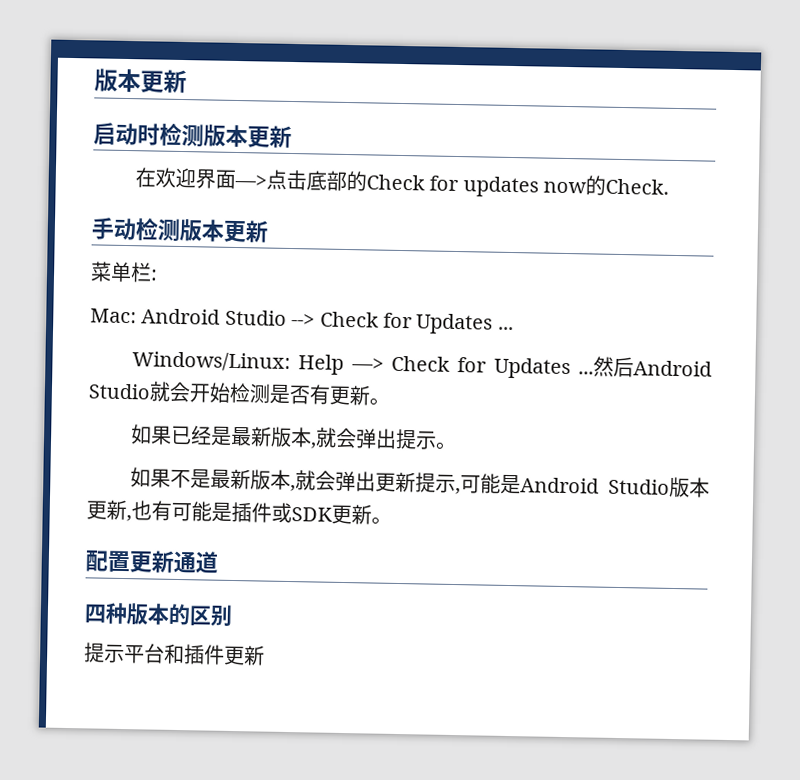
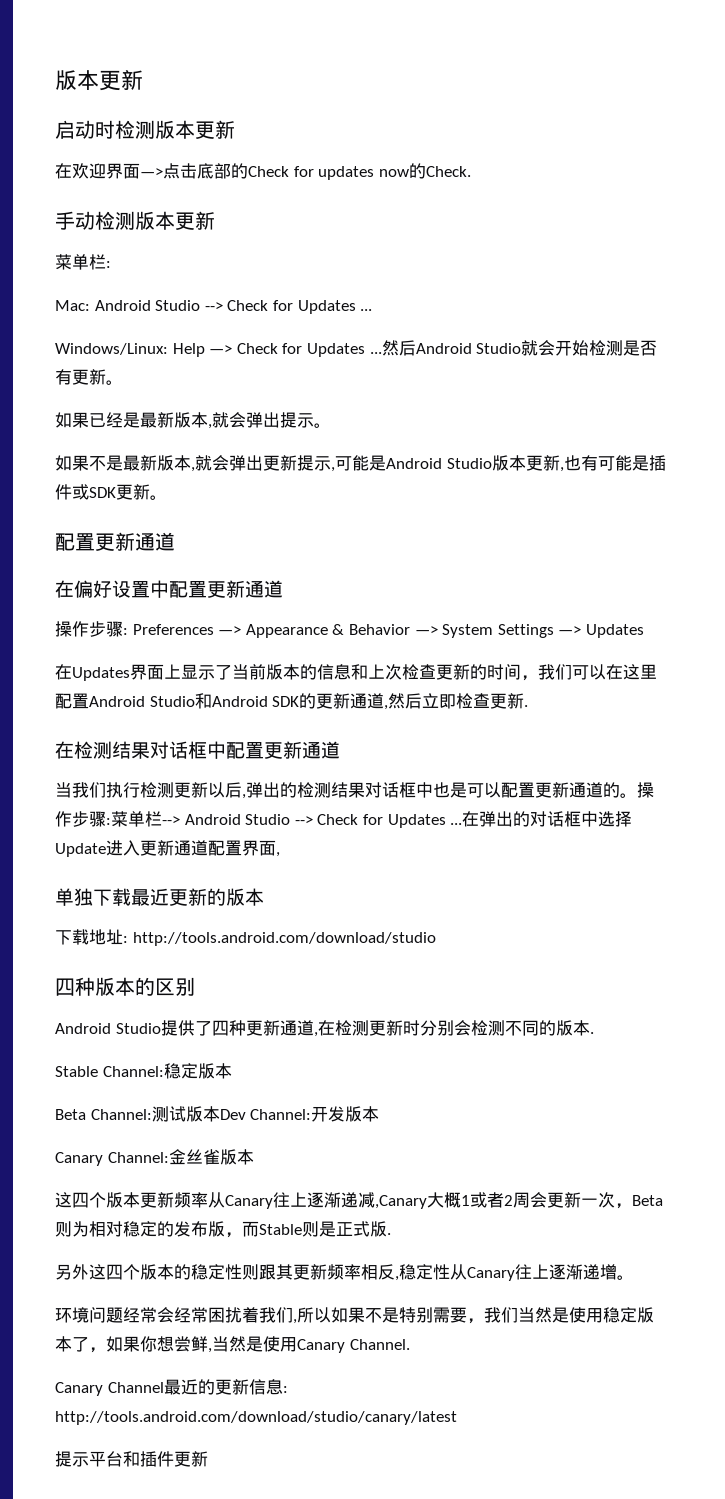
+ 在偏好设置中配置更新通道
+ 操作步骤: Preferences —> Appearance & Behavior —> System Settings —> Updates
+ 在Updates界面上显示了当前版本的信息和上次检查更新的时间，我们可以在这里配置Android Studio和Android SDK的更新通道,然后立即检查更新.
+ 在检测结果对话框中配置更新通道
+ 当我们执行检测更新以后,弹出的检测结果对话框中也是可以配置更新通道的。操作步骤:菜单栏--> Android Studio --> Check for Updates ...在弹出的对话框中选择Update进入更新通道配置界面,
+ 单独下载最近更新的版本
+ 下载地址: http://tools.android.com/download/studio
  四种版本的区别
+ Android Studio提供了四种更新通道,在检测更新时分别会检测不同的版本.
+ Stable Channel:稳定版本
+ Beta Channel:测试版本Dev Channel:开发版本
+ Canary Channel:金丝雀版本
+ 这四个版本更新频率从Canary往上逐渐递减,Canary大概1或者2周会更新一次，Beta则为相对稳定的发布版，而Stable则是正式版.
+ 另外这四个版本的稳定性则跟其更新频率相反,稳定性从Canary往上逐渐递增。
+ 环境问题经常会经常困扰着我们,所以如果不是特别需要，我们当然是使用稳定版本了，如果你想尝鲜,当然是使用Canary Channel.
+ Canary Channel最近的更新信息: http://tools.android.com/download/studio/canary/latest

